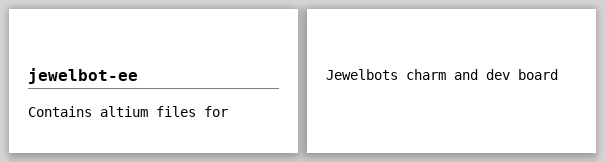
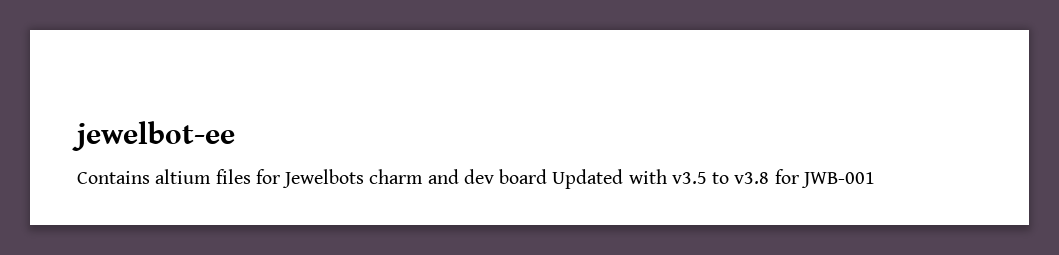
- Contains altium files for Jewelbots charm and dev board
+ Contains altium files for Jewelbots charm and dev board Updated with v3.5 to v3.8 for JWB-001

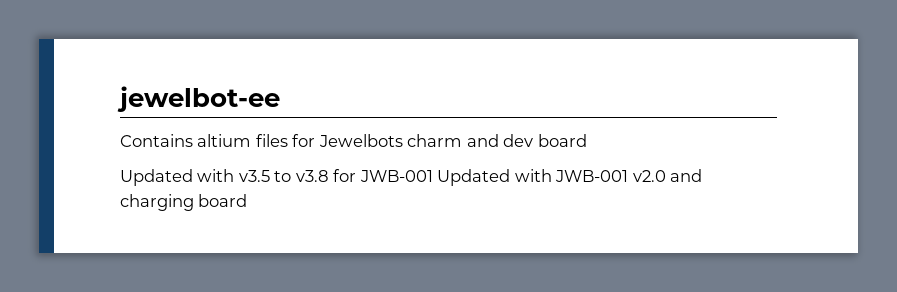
- Contains altium files for Jewelbots charm and dev board Updated with v3.5 to v3.8 for JWB-001
+ Contains altium files for Jewelbots charm and dev board
+ Updated with v3.5 to v3.8 for JWB-001 Updated with JWB-001 v2.0 and charging board

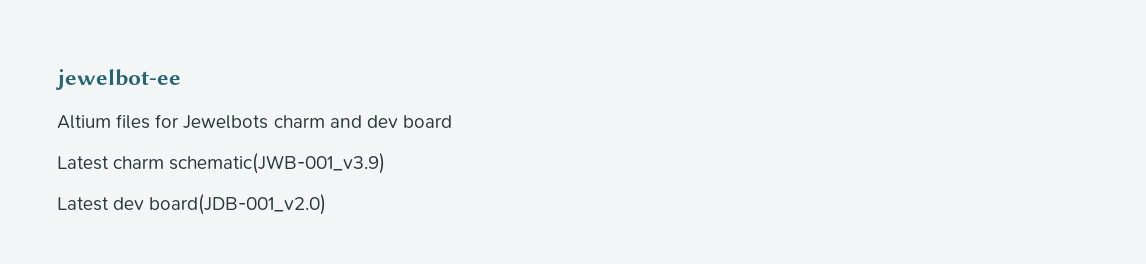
- Contains altium files for Jewelbots charm and dev board
+ Altium files for Jewelbots charm and dev board
- Updated with v3.5 to v3.8 for JWB-001 Updated with JWB-001 v2.0 and charging board
+ Latest charm schematic(JWB-001_v3.9)
+ Latest dev board(JDB-001_v2.0)

